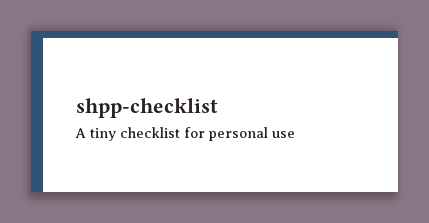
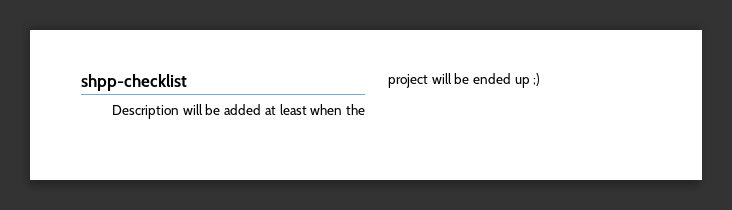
- A tiny checklist for personal use
+ Description will be added at least when the project will be ended up ;)

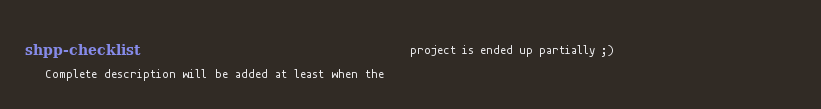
- Description will be added at least when the project will be ended up ;)
+ Complete description will be added at least when the project is ended up partially ;)

